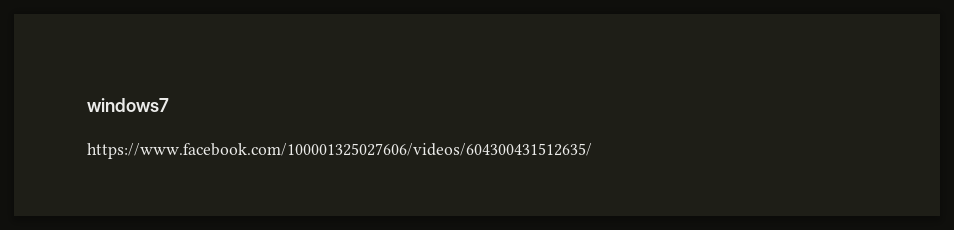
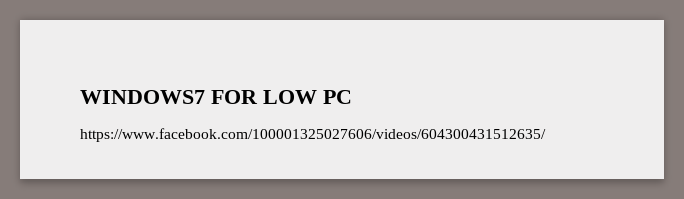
- windows7
+ WINDOWS7 FOR LOW PC

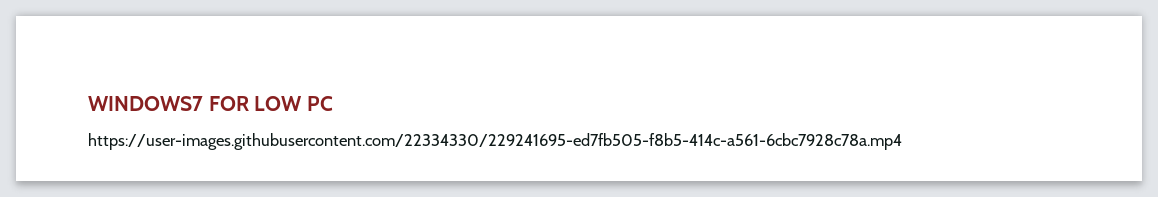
- https://www.facebook.com/100001325027606/videos/604300431512635/
+ https://user-images.githubusercontent.com/22334330/229241695-ed7fb505-f8b5-414c-a561-6cbc7928c78a.mp4

